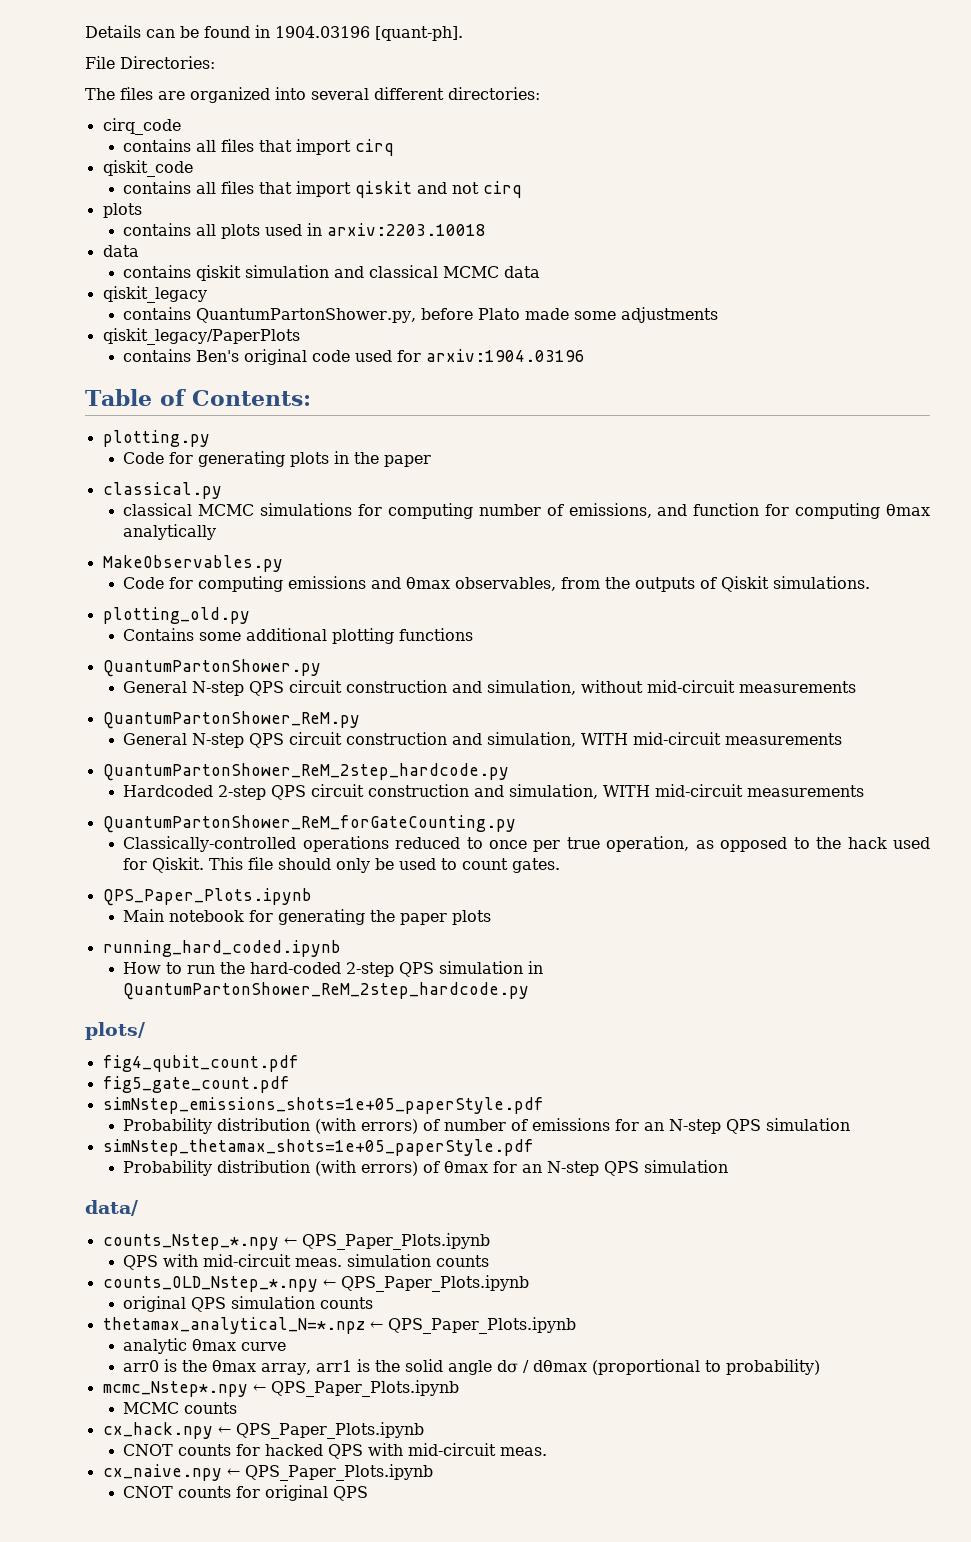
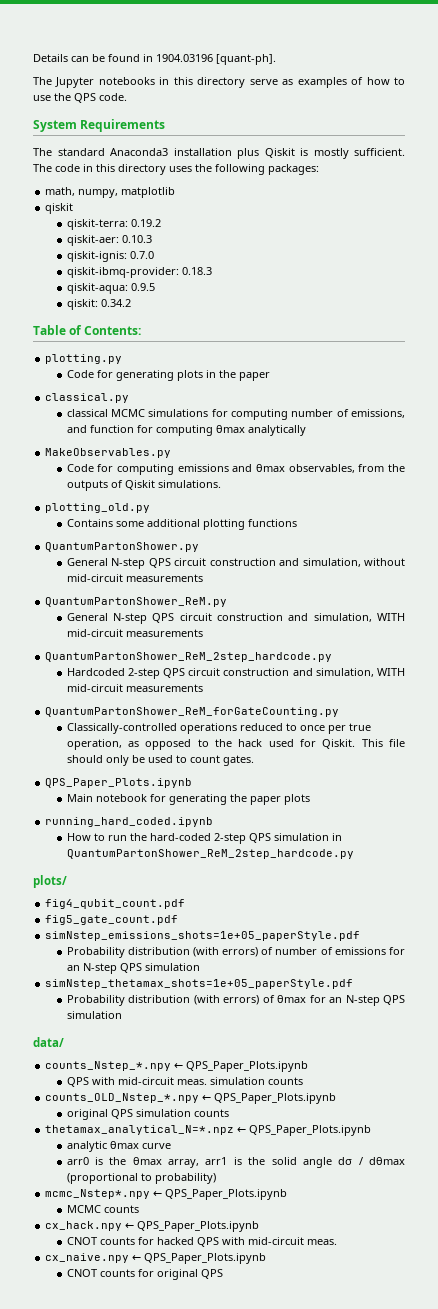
- File Directories:
- The files are organized into several different directories:
- cirq_code
- contains all files that import cirq
- qiskit_code
- contains all files that import qiskit and not cirq
- plots
- contains all plots used in arxiv:2203.10018
- data
- contains qiskit simulation and classical MCMC data
- qiskit_legacy
- contains QuantumPartonShower.py, before Plato made some adjustments
- qiskit_legacy/PaperPlots
- contains Ben's original code used for arxiv:1904.03196
+ The Jupyter notebooks in this directory serve as examples of how to use the QPS code.
+ System Requirements
+ The standard Anaconda3 installation plus Qiskit is mostly sufficient. The code in this directory uses the following packages:
+ math, numpy, matplotlib
+ qiskit
+ qiskit-terra: 0.19.2
+ qiskit-aer: 0.10.3
+ qiskit-ignis: 0.7.0
+ qiskit-ibmq-provider: 0.18.3
+ qiskit-aqua: 0.9.5
+ qiskit: 0.34.2

